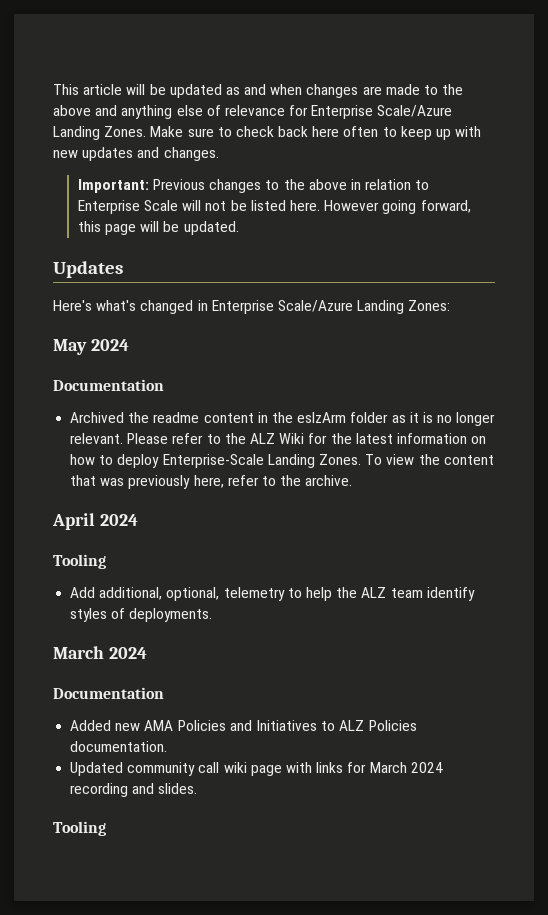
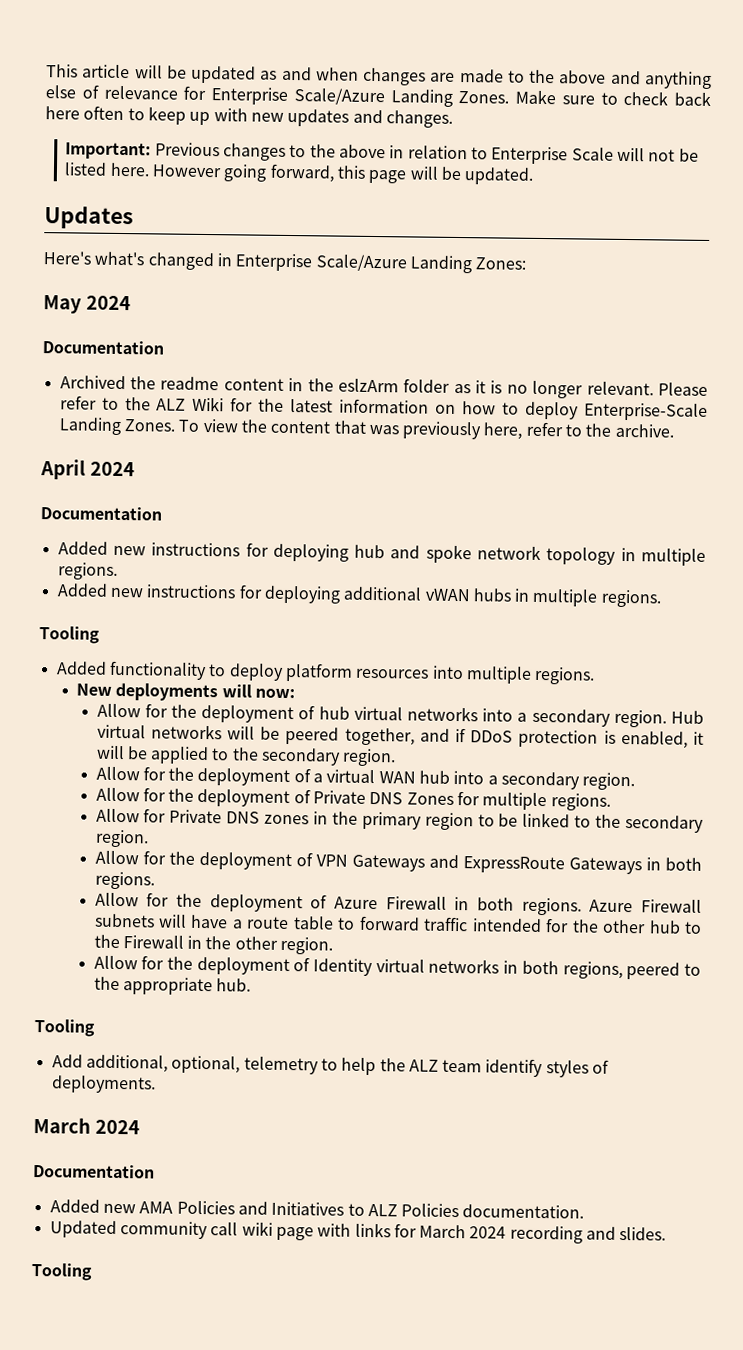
  April 2024
+ Documentation
+ Added new instructions for deploying hub and spoke network topology in multiple regions.
+ Added new instructions for deploying additional vWAN hubs in multiple regions.
+ Tooling
+ Added functionality to deploy platform resources into multiple regions.
+ New deployments will now:
+ Allow for the deployment of hub virtual networks into a secondary region. Hub virtual networks will be peered together, and if DDoS protection is enabled, it will be applied to the secondary region.
+ Allow for the deployment of a virtual WAN hub into a secondary region.
+ Allow for the deployment of Private DNS Zones for multiple regions.
+ Allow for Private DNS zones in the primary region to be linked to the secondary region.
+ Allow for the deployment of VPN Gateways and ExpressRoute Gateways in both regions.
+ Allow for the deployment of Azure Firewall in both regions. Azure Firewall subnets will have a route table to forward traffic intended for the other hub to the Firewall in the other region.
+ Allow for the deployment of Identity virtual networks in both regions, peered to the appropriate hub.

